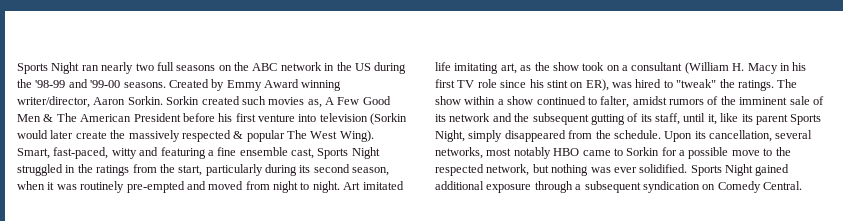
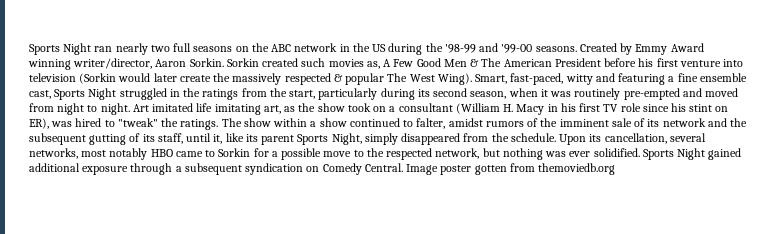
+ Image poster gotten from themoviedb.org

